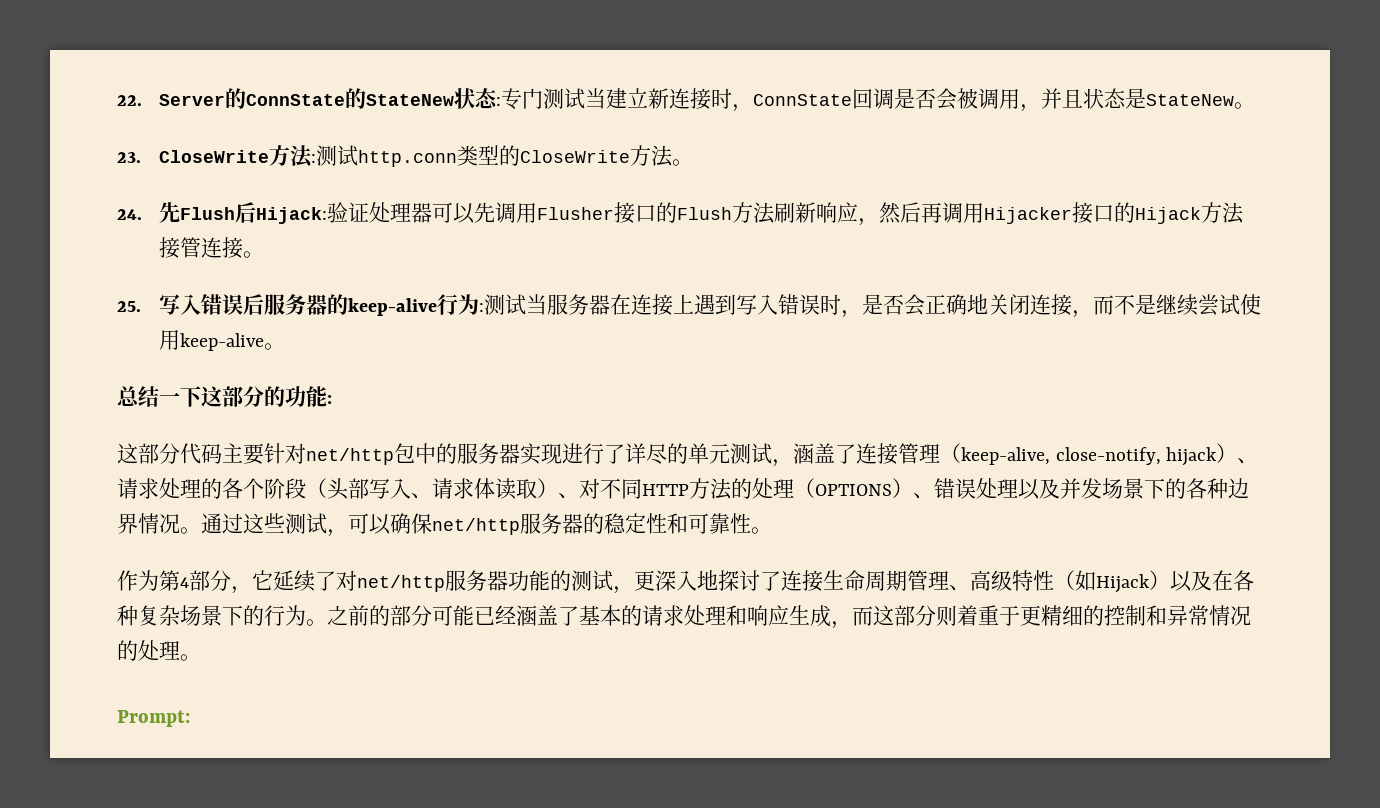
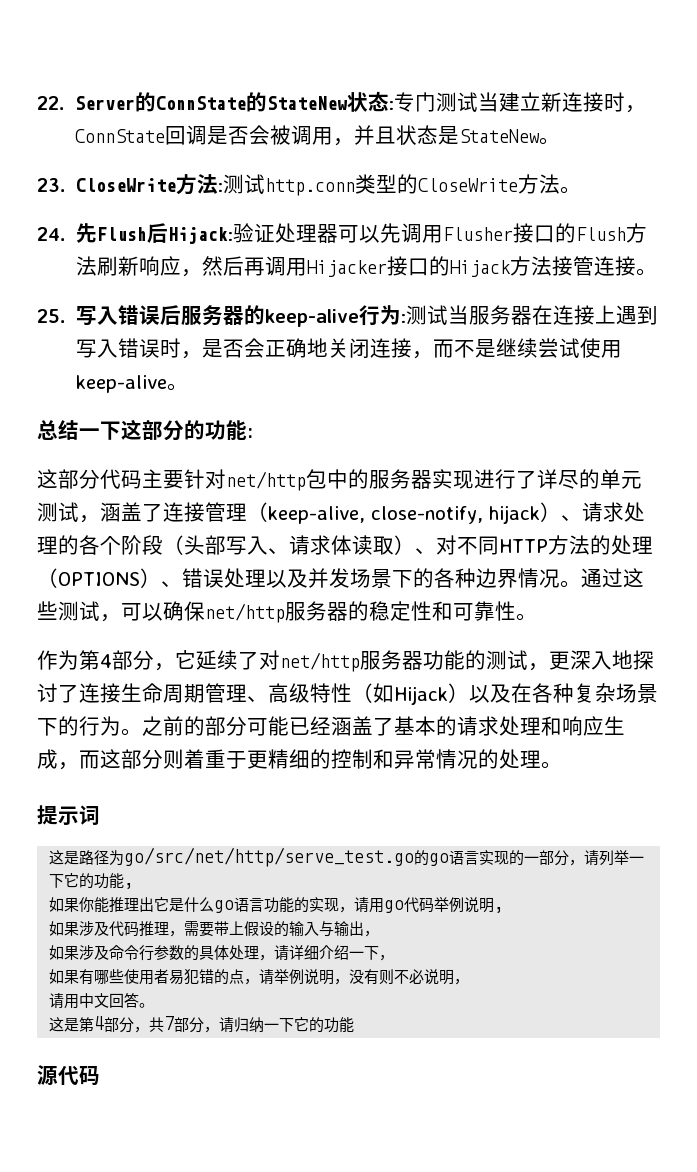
- Prompt:
+ 提示词
+ 这是路径为go/src/net/http/serve_test.go的go语言实现的一部分，请列举一下它的功能,
+ 如果你能推理出它是什么go语言功能的实现，请用go代码举例说明,
+ 如果涉及代码推理，需要带上假设的输入与输出，
+ 如果涉及命令行参数的具体处理，请详细介绍一下，
+ 如果有哪些使用者易犯错的点，请举例说明，没有则不必说明，
+ 请用中文回答。
+ 这是第4部分，共7部分，请归纳一下它的功能
+ 源代码

